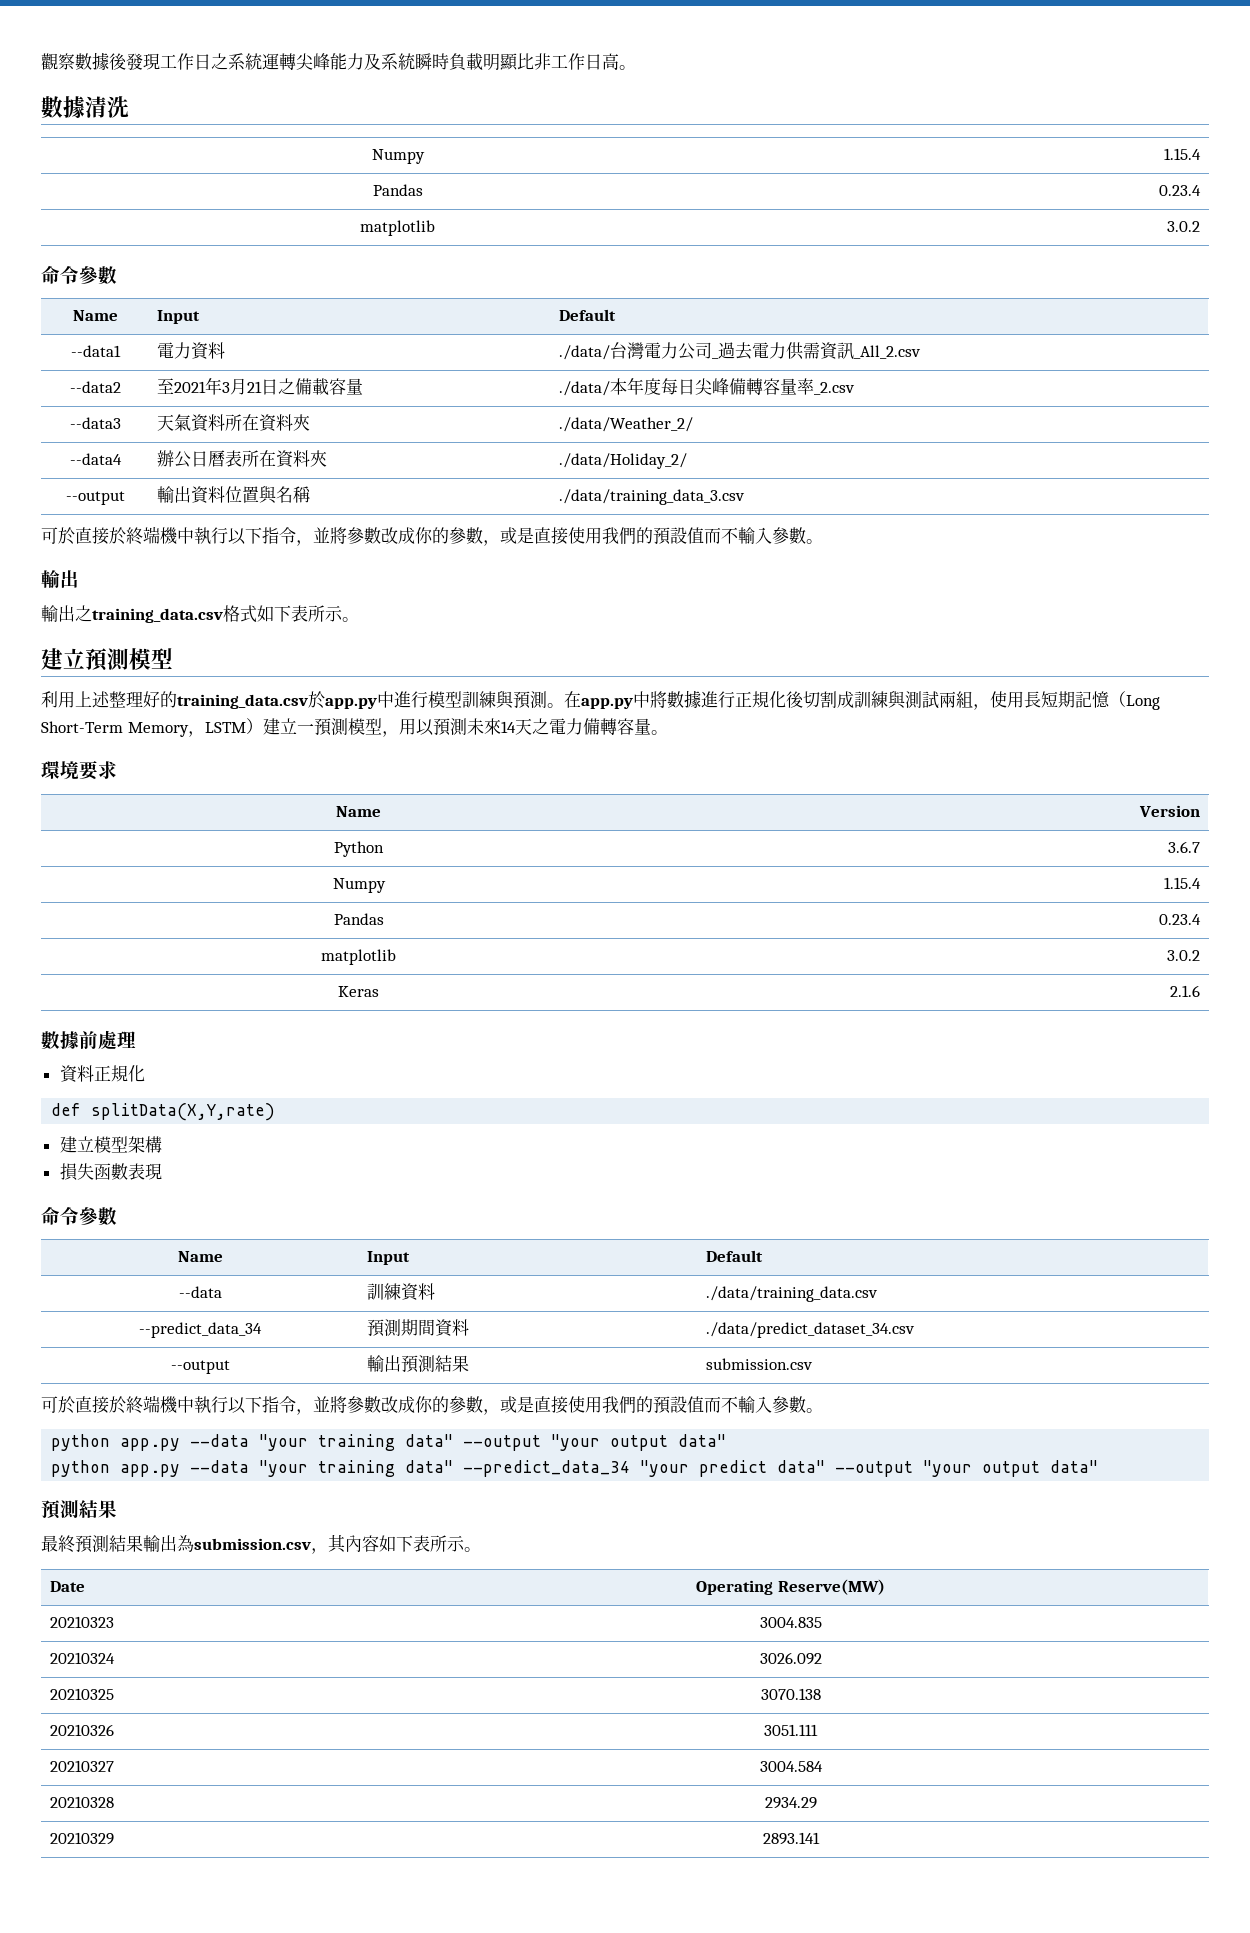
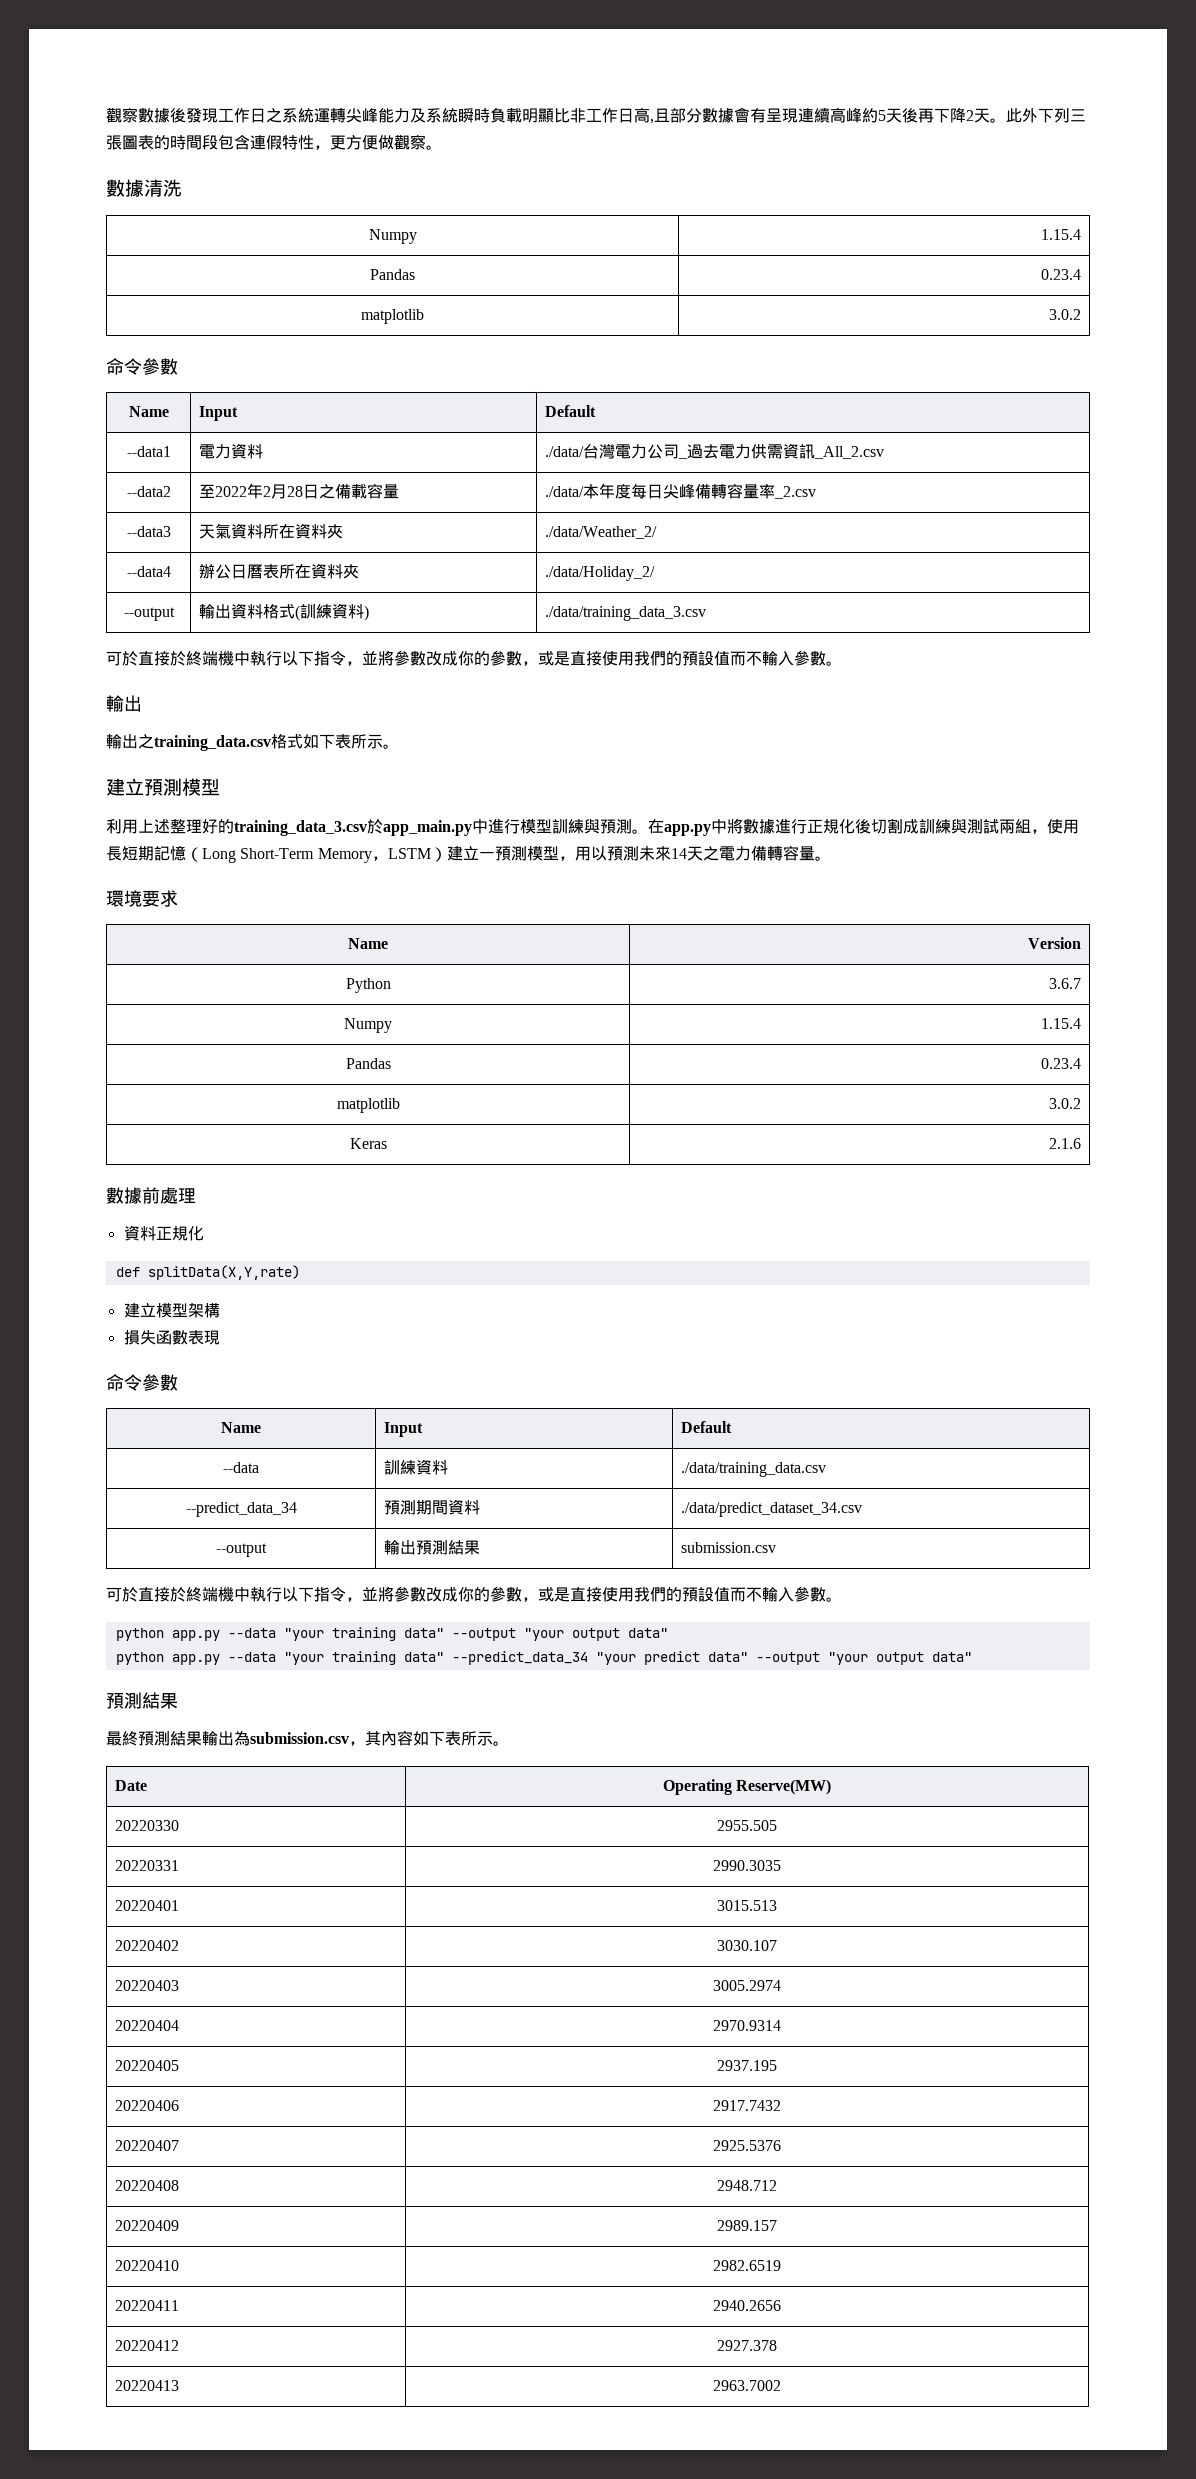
- 觀察數據後發現工作日之系統運轉尖峰能力及系統瞬時負載明顯比非工作日高。
+ 觀察數據後發現工作日之系統運轉尖峰能力及系統瞬時負載明顯比非工作日高,且部分數據會有呈現連續高峰約5天後再下降2天。此外下列三張圖表的時間段包含連假特性，更方便做觀察。
- --data2 | 至2021年3月21日之備載容量 | ./data/本年度每日尖峰備轉容量率_2.csv
+ --data2 | 至2022年2月28日之備載容量 | ./data/本年度每日尖峰備轉容量率_2.csv
- --output | 輸出資料位置與名稱 | ./data/training_data_3.csv
+ --output | 輸出資料格式(訓練資料) | ./data/training_data_3.csv
- 利用上述整理好的training_data.csv於app.py中進行模型訓練與預測。
+ 利用上述整理好的training_data_3.csv於app_main.py中進行模型訓練與預測。
- 20210323 | 3004.835
- 20210324 | 3026.092
- 20210325 | 3070.138
- 20210326 | 3051.111
- 20210327 | 3004.584
- 20210328 | 2934.29
- 20210329 | 2893.141
+ 20220330 | 2955.505
+ 20220331 | 2990.3035
+ 20220401 | 3015.513
+ 20220402 | 3030.107
+ 20220403 | 3005.2974
+ 20220404 | 2970.9314
+ 20220405 | 2937.195
+ 20220406 | 2917.7432
+ 20220407 | 2925.5376
+ 20220408 | 2948.712
+ 20220409 | 2989.157
+ 20220410 | 2982.6519
+ 20220411 | 2940.2656
+ 20220412 | 2927.378
+ 20220413 | 2963.7002

